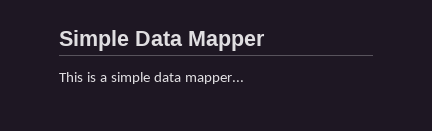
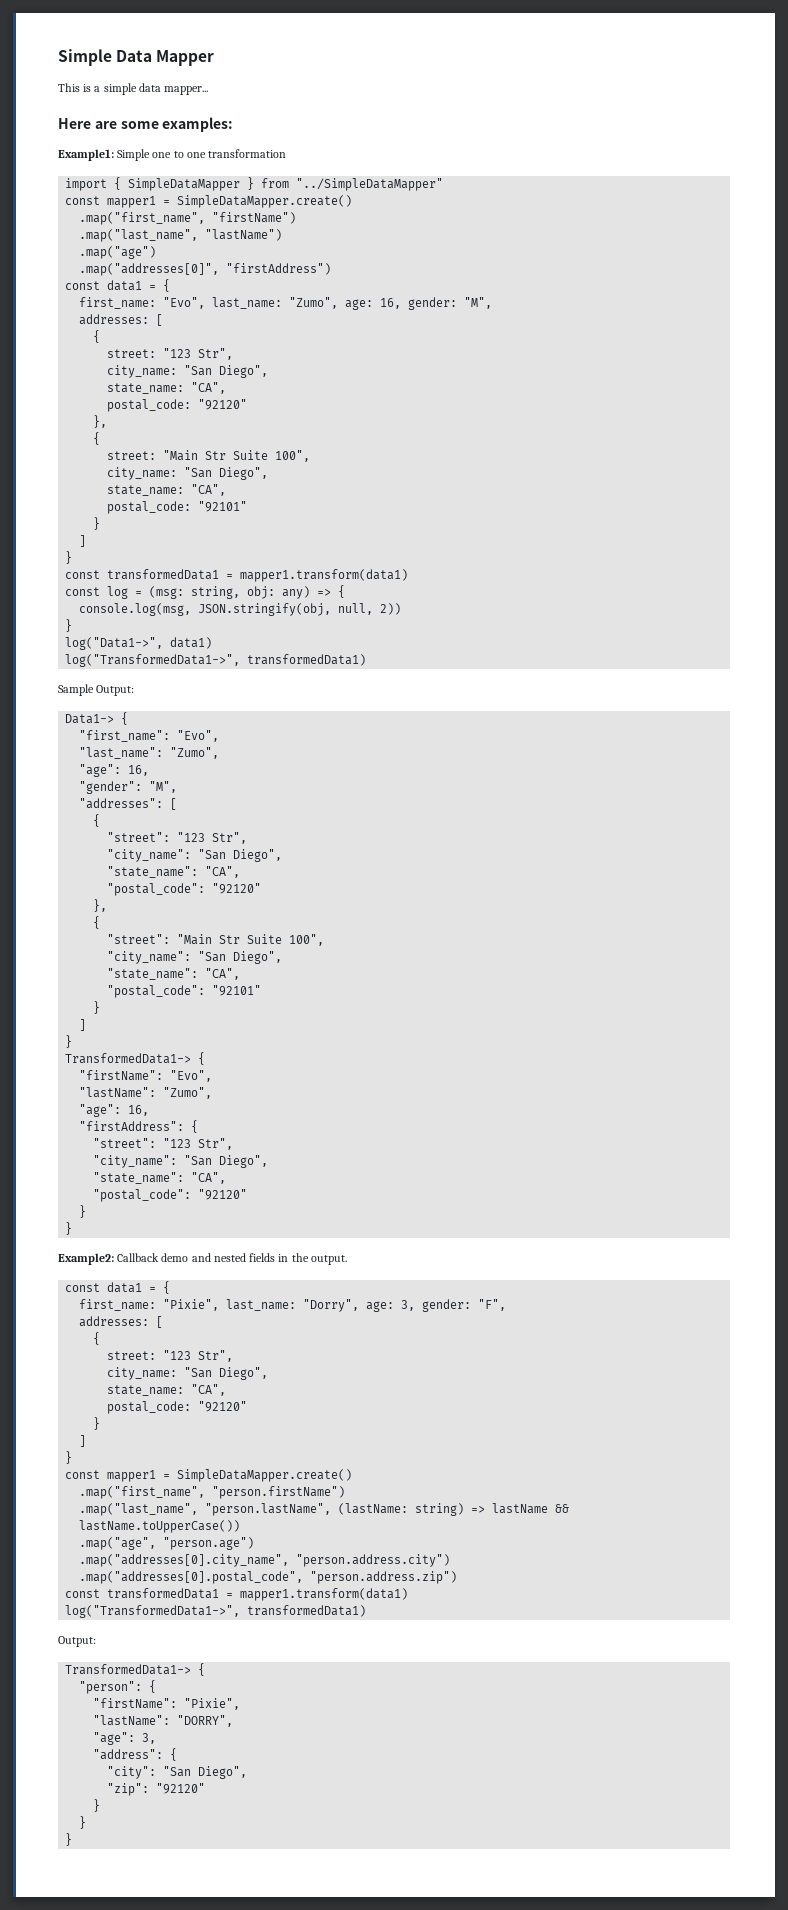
+ Here are some examples:
+ Example1: Simple one to one transformation
+ import { SimpleDataMapper } from "../SimpleDataMapper"
+ const mapper1 = SimpleDataMapper.create()
+ .map("first_name", "firstName")
+ .map("last_name", "lastName")
+ .map("age")
+ .map("addresses[0]", "firstAddress")
+ const data1 = {
+ first_name: "Evo", last_name: "Zumo", age: 16, gender: "M",
+ addresses: [
+ {
+ street: "123 Str",
+ city_name: "San Diego",
+ state_name: "CA",
+ postal_code: "92120"
+ },
+ {
+ street: "Main Str Suite 100",
+ city_name: "San Diego",
+ state_name: "CA",
+ postal_code: "92101"
+ }
+ ]
+ }
+ const transformedData1 = mapper1.transform(data1)
+ const log = (msg: string, obj: any) => {
+ console.log(msg, JSON.stringify(obj, null, 2))
+ }
+ log("Data1->", data1)
+ log("TransformedData1->", transformedData1)
+ Sample Output:
+ Data1-> {
+ "first_name": "Evo",
+ "last_name": "Zumo",
+ "age": 16,
+ "gender": "M",
+ "addresses": [
+ {
+ "street": "123 Str",
+ "city_name": "San Diego",
+ "state_name": "CA",
+ "postal_code": "92120"
+ },
+ {
+ "street": "Main Str Suite 100",
+ "city_name": "San Diego",
+ "state_name": "CA",
+ "postal_code": "92101"
+ }
+ ]
+ }
+ TransformedData1-> {
+ "firstName": "Evo",
+ "lastName": "Zumo",
+ "age": 16,
+ "firstAddress": {
+ "street": "123 Str",
+ "city_name": "San Diego",
+ "state_name": "CA",
+ "postal_code": "92120"
+ }
+ }
+ Example2: Callback demo and nested fields in the output.
+ const data1 = {
+ first_name: "Pixie", last_name: "Dorry", age: 3, gender: "F",
+ addresses: [
+ {
+ street: "123 Str",
+ city_name: "San Diego",
+ state_name: "CA",
+ postal_code: "92120"
+ }
+ ]
+ }
+ const mapper1 = SimpleDataMapper.create()
+ .map("first_name", "person.firstName")
+ .map("last_name", "person.lastName", (lastName: string) => lastName && lastName.toUpperCase())
+ .map("age", "person.age")
+ .map("addresses[0].city_name", "person.address.city")
+ .map("addresses[0].postal_code", "person.address.zip")
+ const transformedData1 = mapper1.transform(data1)
+ log("TransformedData1->", transformedData1)
+ Output:
+ TransformedData1-> {
+ "person": {
+ "firstName": "Pixie",
+ "lastName": "DORRY",
+ "age": 3,
+ "address": {
+ "city": "San Diego",
+ "zip": "92120"
+ }
+ }
+ }

